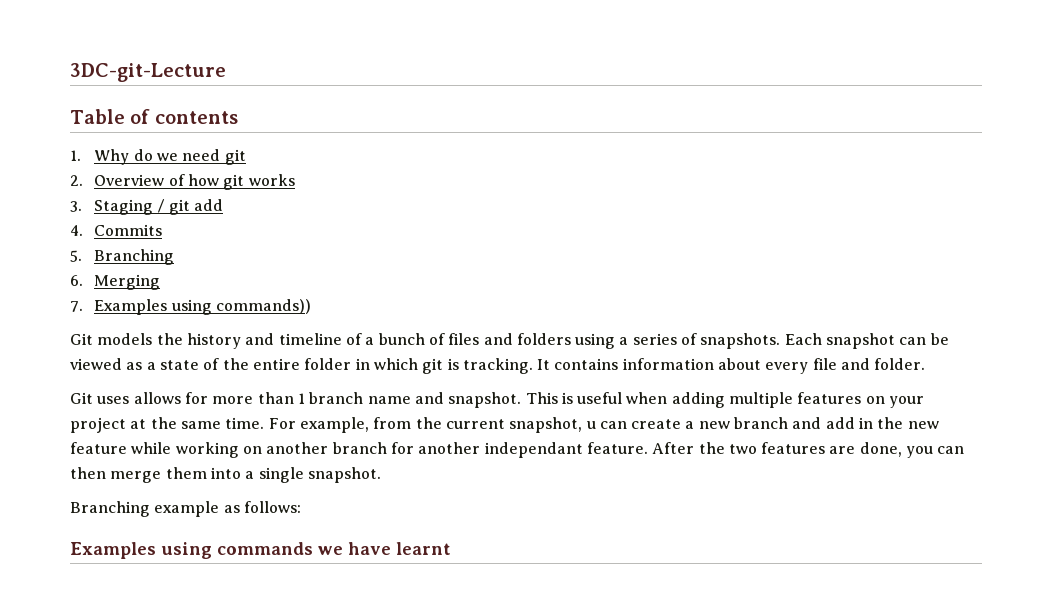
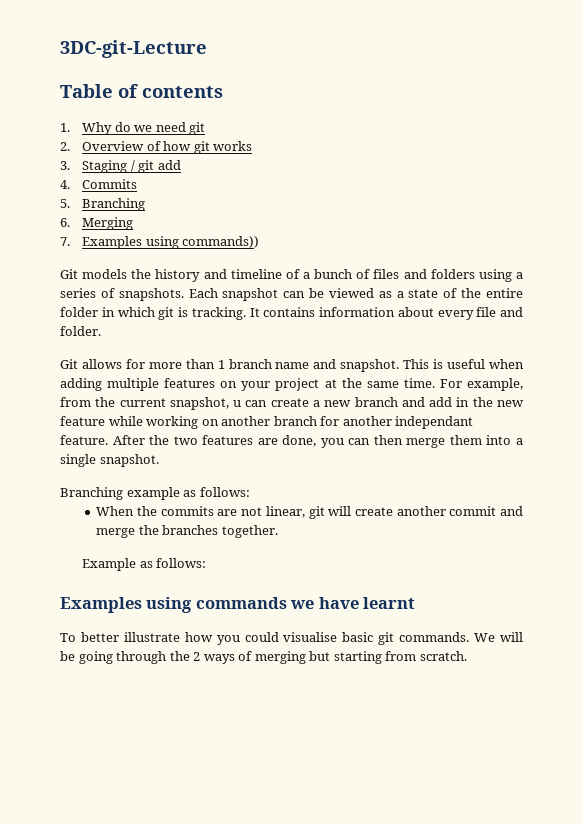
- Git uses allows for more than 1 branch name and snapshot.
+ Git allows for more than 1 branch name and snapshot.
+ When the commits are not linear, git will create another commit and merge the branches together.
+ Example as follows:
+ To better illustrate how you could visualise basic git commands. We will be going through the 2 ways of merging but starting from scratch.

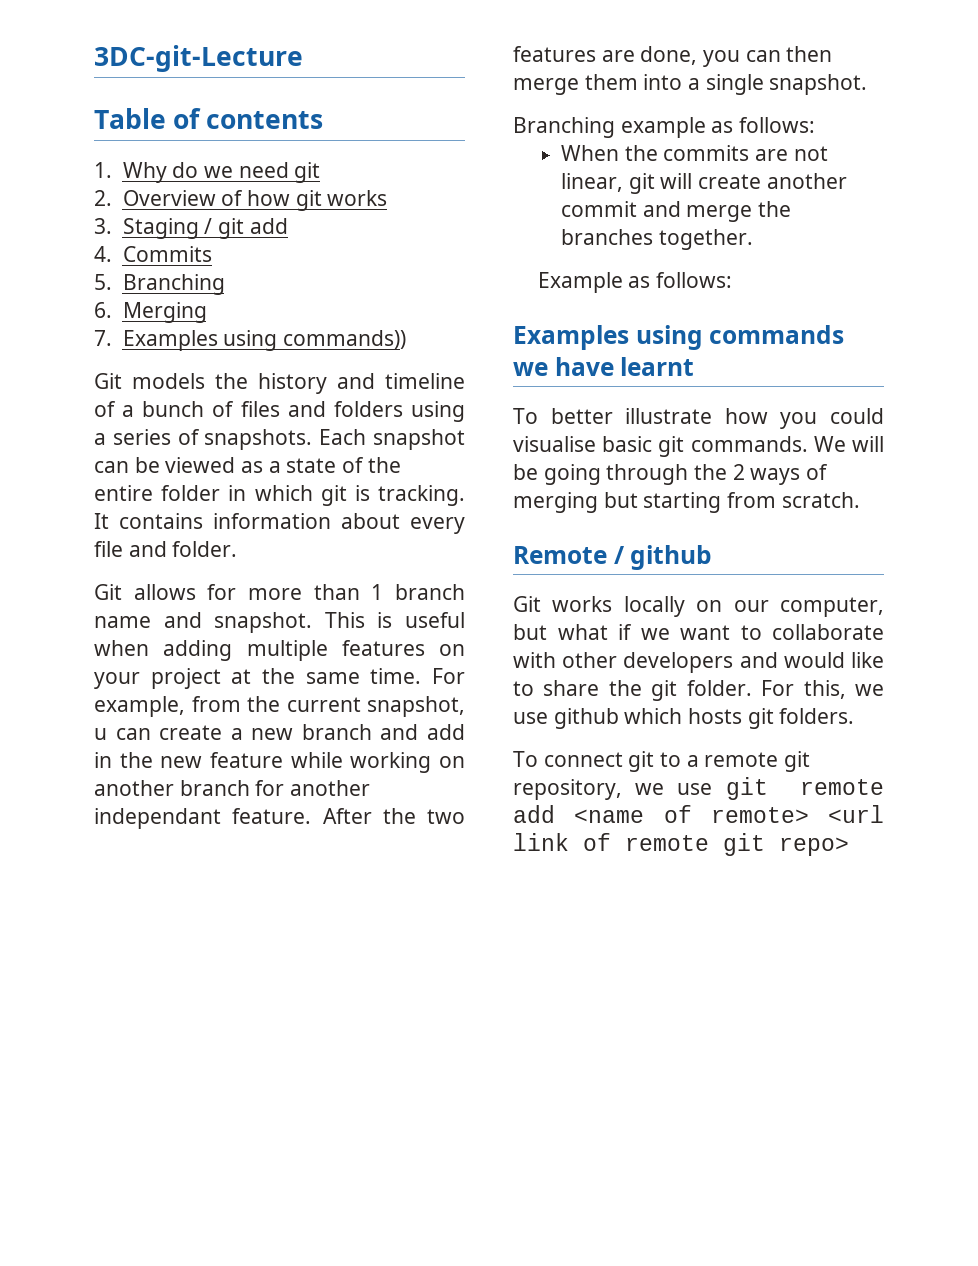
+ Remote / github
+ Git works locally on our computer, but what if we want to collaborate with other developers and would like to share the git folder. For this, we use github which hosts git folders.
+ To connect git to a remote git repository, we use git remote add <name of remote> <url link of remote git repo>

